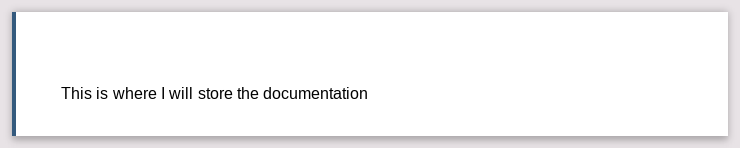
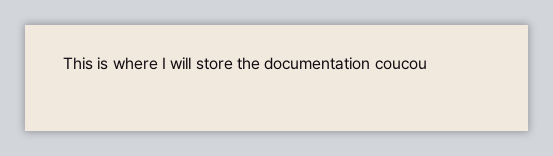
- This is where I will store the documentation
+ This is where I will store the documentation coucou

